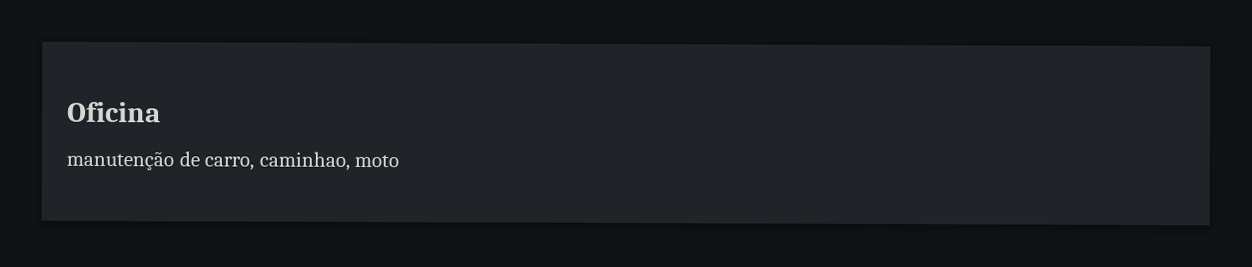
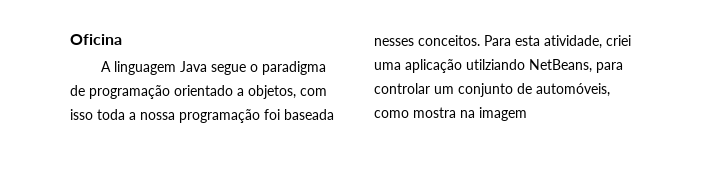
- manutenção de carro, caminhao, moto
+ A linguagem Java segue o paradigma de programação orientado a objetos, com isso toda a nossa programação foi baseada nesses conceitos. Para esta atividade, criei uma aplicação utilziando NetBeans, para controlar um conjunto de automóveis, como mostra na imagem

